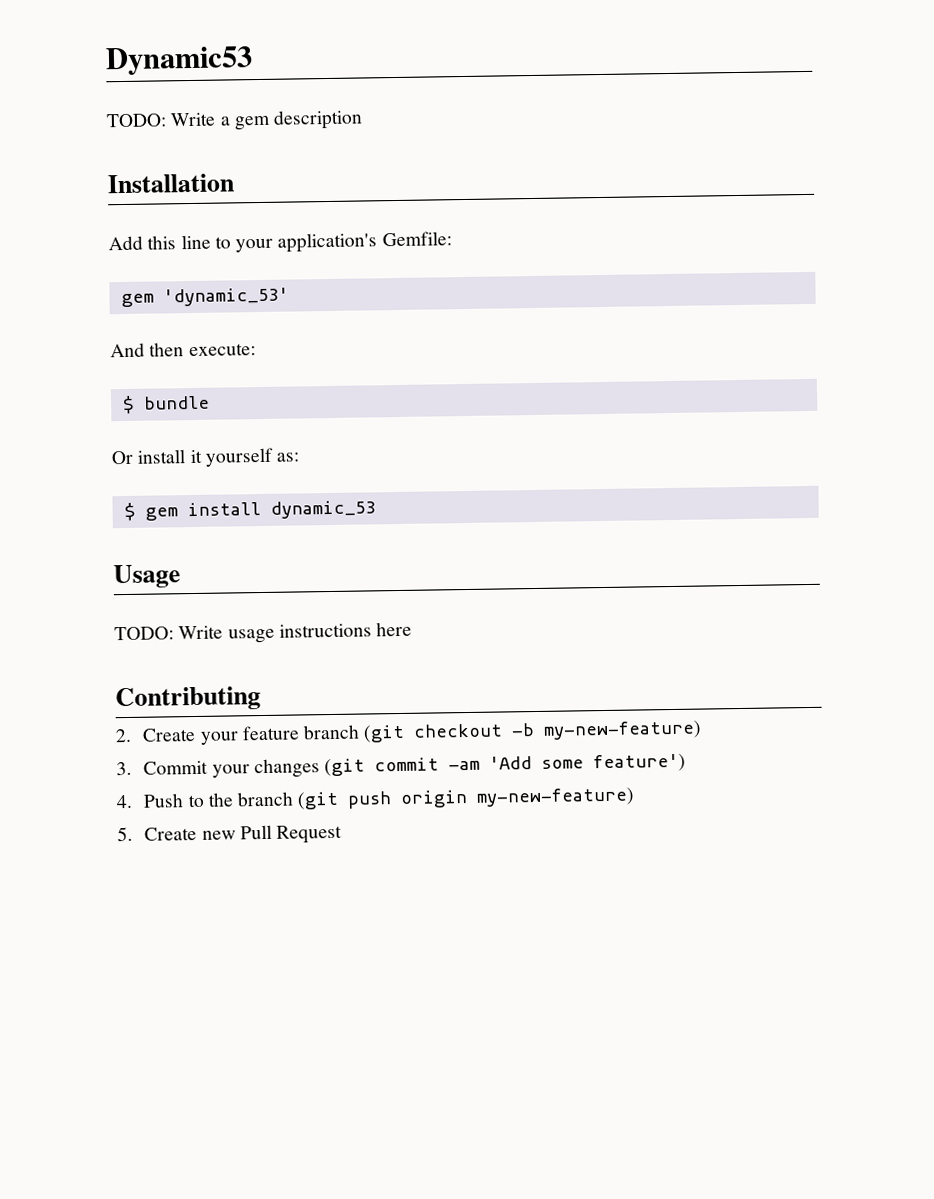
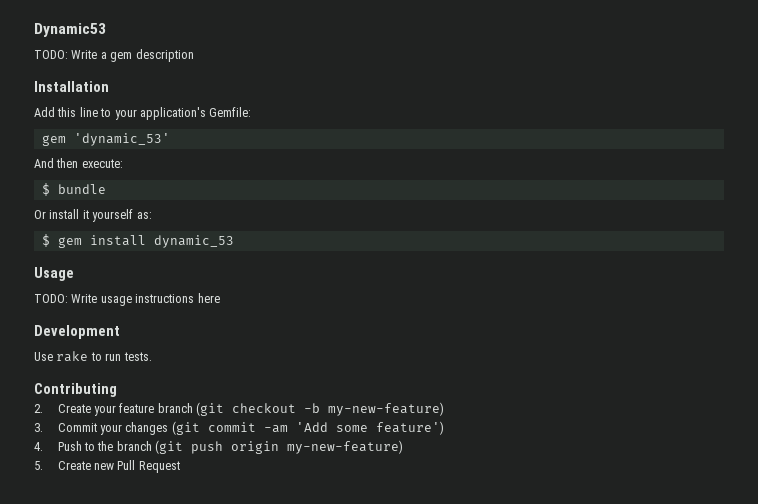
+ Development
+ Use rake to run tests.

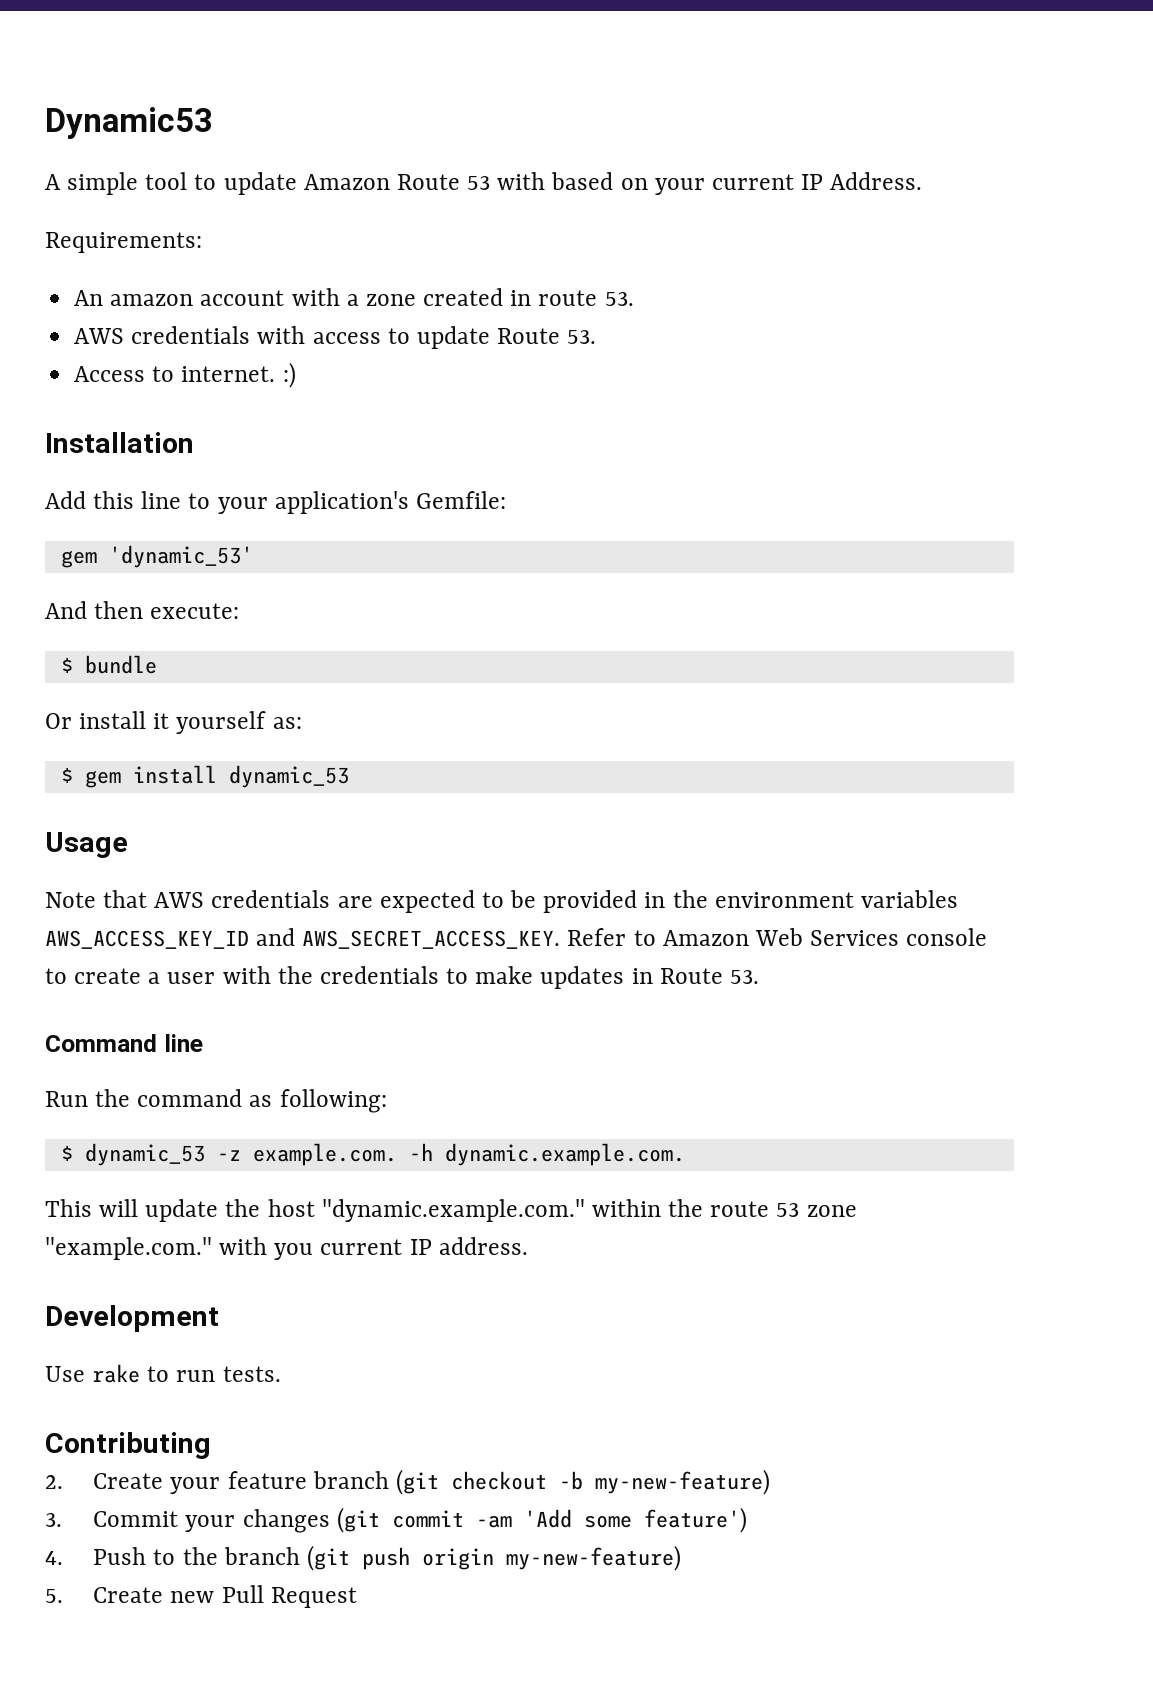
- TODO: Write a gem description
+ A simple tool to update Amazon Route 53 with based on your current IP Address.
+ Requirements:
+ An amazon account with a zone created in route 53.
+ AWS credentials with access to update Route 53.
+ Access to internet. :)
- TODO: Write usage instructions here
+ Note that AWS credentials are expected to be provided in the environment variables AWS_ACCESS_KEY_ID and AWS_SECRET_ACCESS_KEY. Refer to Amazon Web Services console to create a user with the credentials to make updates in Route 53.
+ Command line
+ Run the command as following:
+ $ dynamic_53 -z example.com. -h dynamic.example.com.
+ This will update the host "dynamic.example.com." within the route 53 zone "example.com." with you current IP address.

